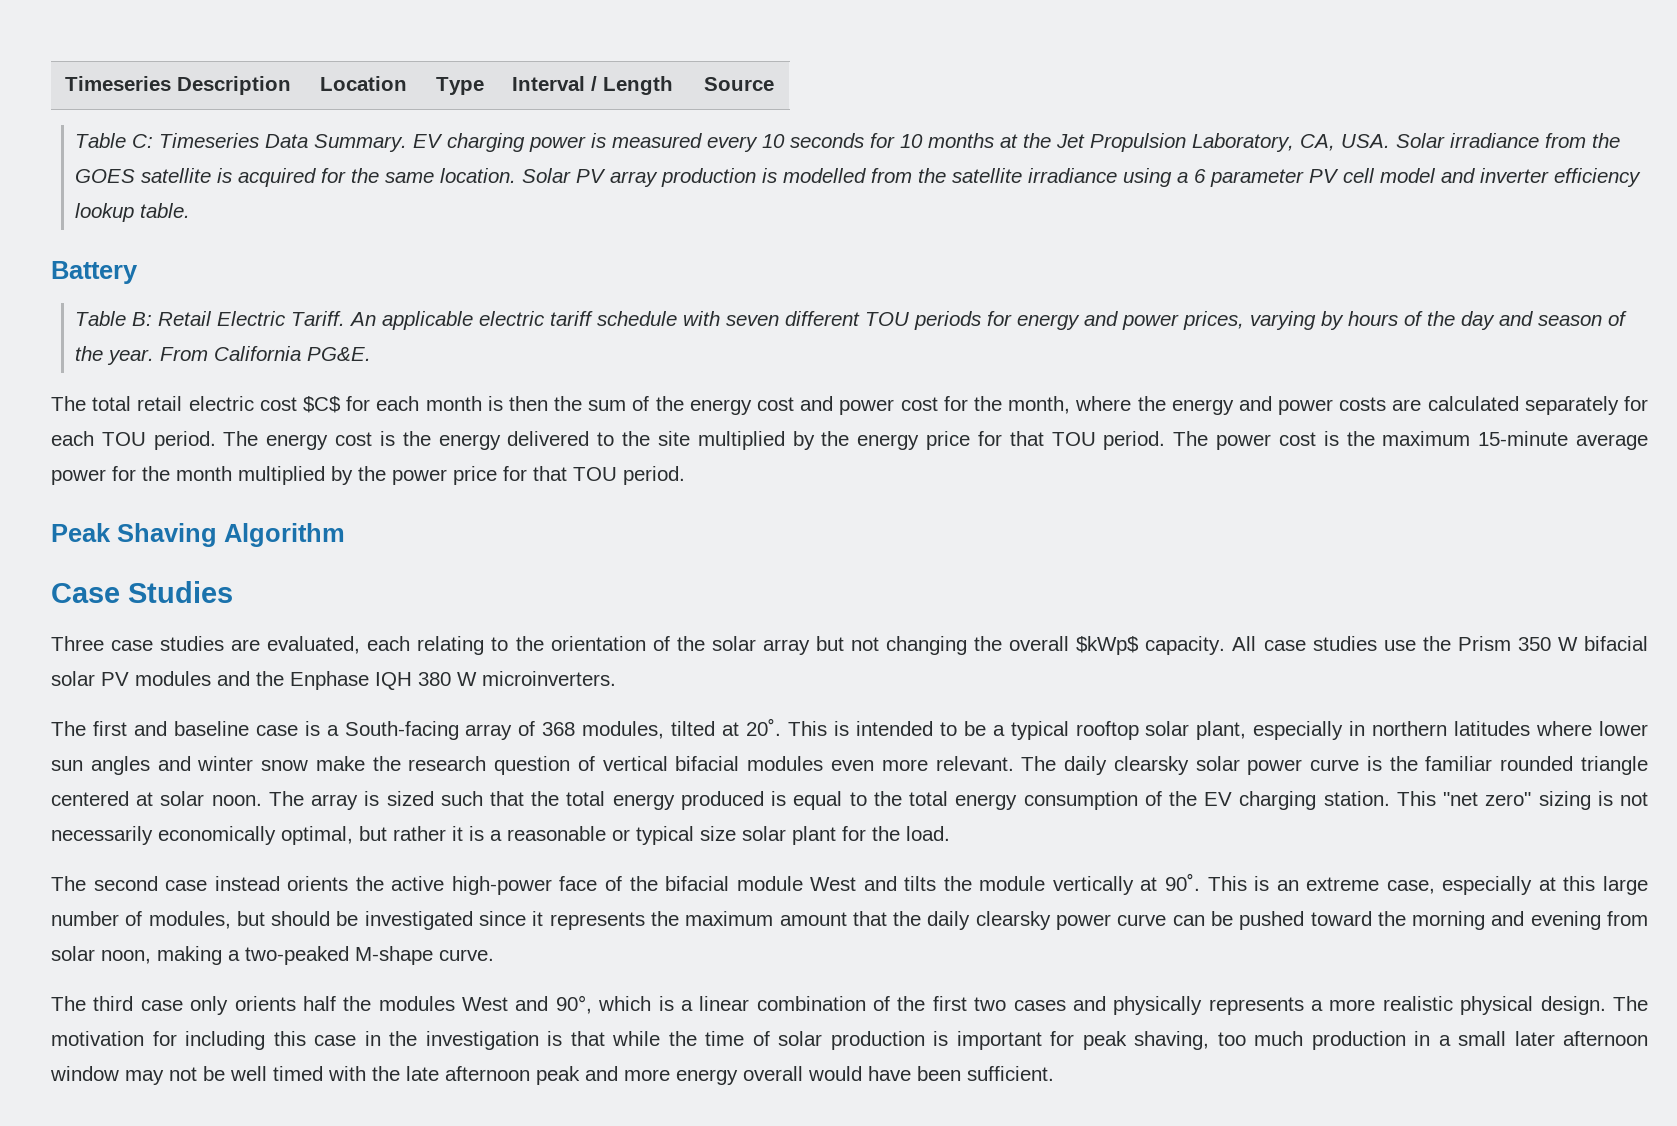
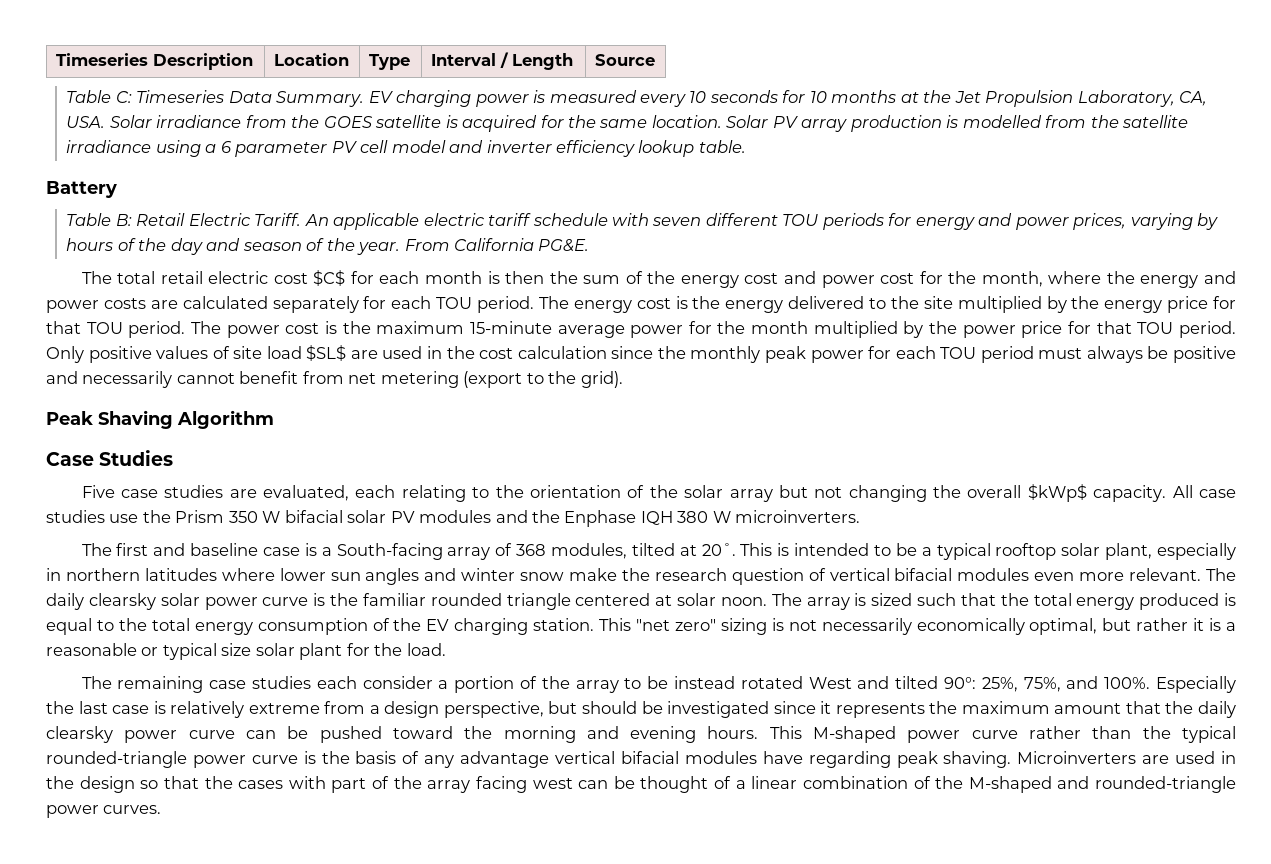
+ Only positive values of site load $SL$ are used in the cost calculation since the monthly peak power for each TOU period must always be positive and necessarily cannot benefit from net metering (export to the grid).
- Three case studies are evaluated, each relating to the orientation of the solar array but not changing the overall $kWp$ capacity.
+ Five case studies are evaluated, each relating to the orientation of the solar array but not changing the overall $kWp$ capacity.
- The second case instead orients the active high-power face of the bifacial module West and tilts the module vertically at 90˚. This is an extreme case, especially at this large number of modules, but should be investigated since it represents the maximum amount that the daily clearsky power curve can be pushed toward the morning and evening from solar noon, making a two-peaked M-shape curve.
- The third case only orients half the modules West and 90°, which is a linear combination of the first two cases and physically represents a more realistic physical design. The motivation for including this case in the investigation is that while the time of solar production is important for peak shaving, too much production in a small later afternoon window may not be well timed with the late afternoon peak and more energy overall would have been sufficient.
+ The remaining case studies each consider a portion of the array to be instead rotated West and tilted 90°: 25%, 75%, and 100%. Especially the last case is relatively extreme from a design perspective, but should be investigated since it represents the maximum amount that the daily clearsky power curve can be pushed toward the morning and evening hours. This M-shaped power curve rather than the typical rounded-triangle power curve is the basis of any advantage vertical bifacial modules have regarding peak shaving. Microinverters are used in the design so that the cases with part of the array facing west can be thought of a linear combination of the M-shaped and rounded-triangle power curves.

